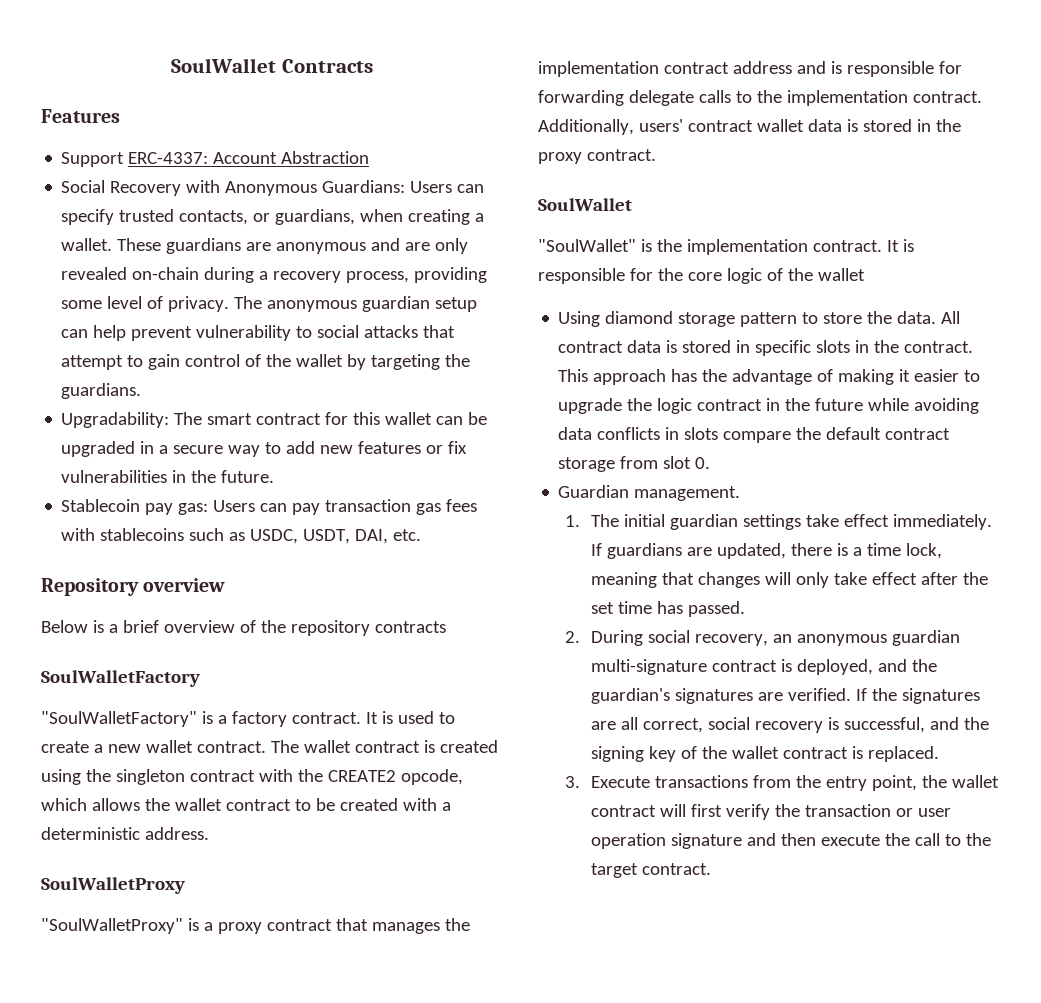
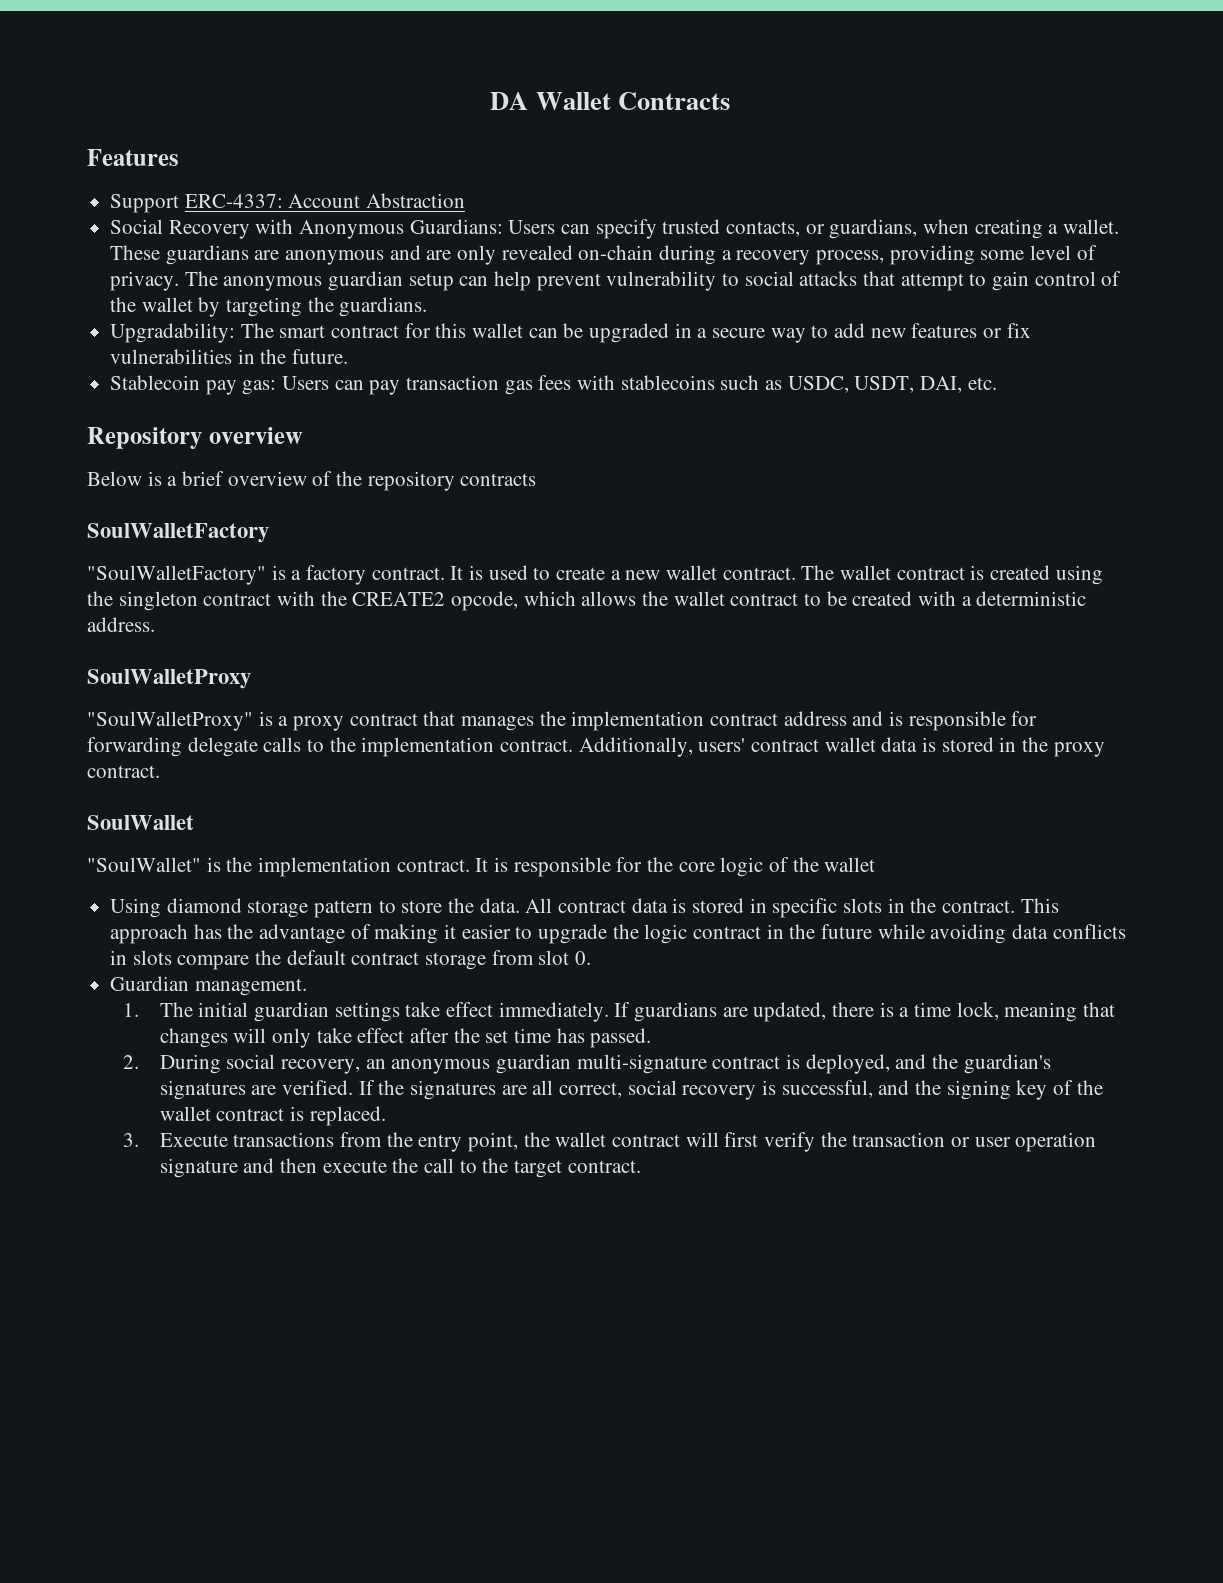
- SoulWallet Contracts
+ DA Wallet Contracts

